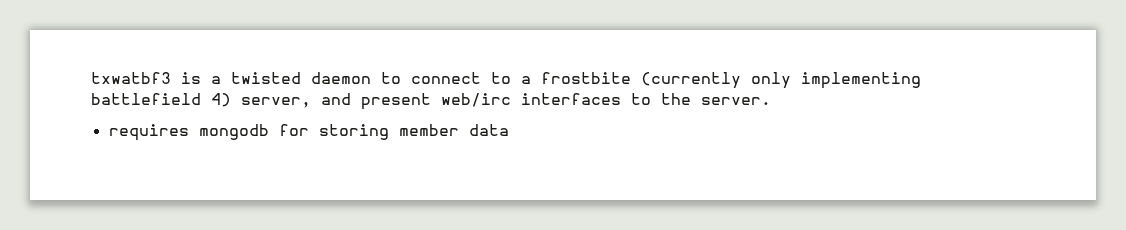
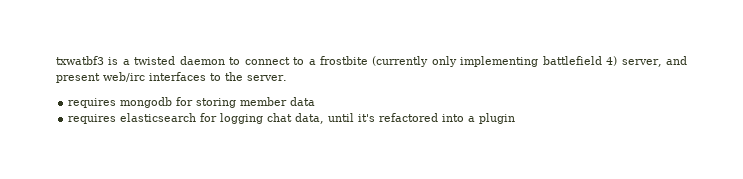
+ requires elasticsearch for logging chat data, until it's refactored into a plugin

